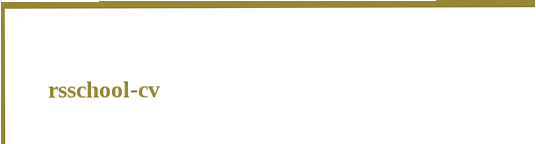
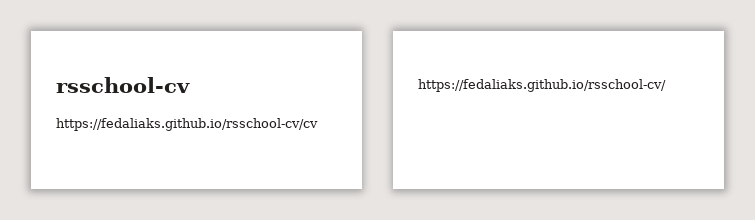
+ https://fedaliaks.github.io/rsschool-cv/cv https://fedaliaks.github.io/rsschool-cv/

